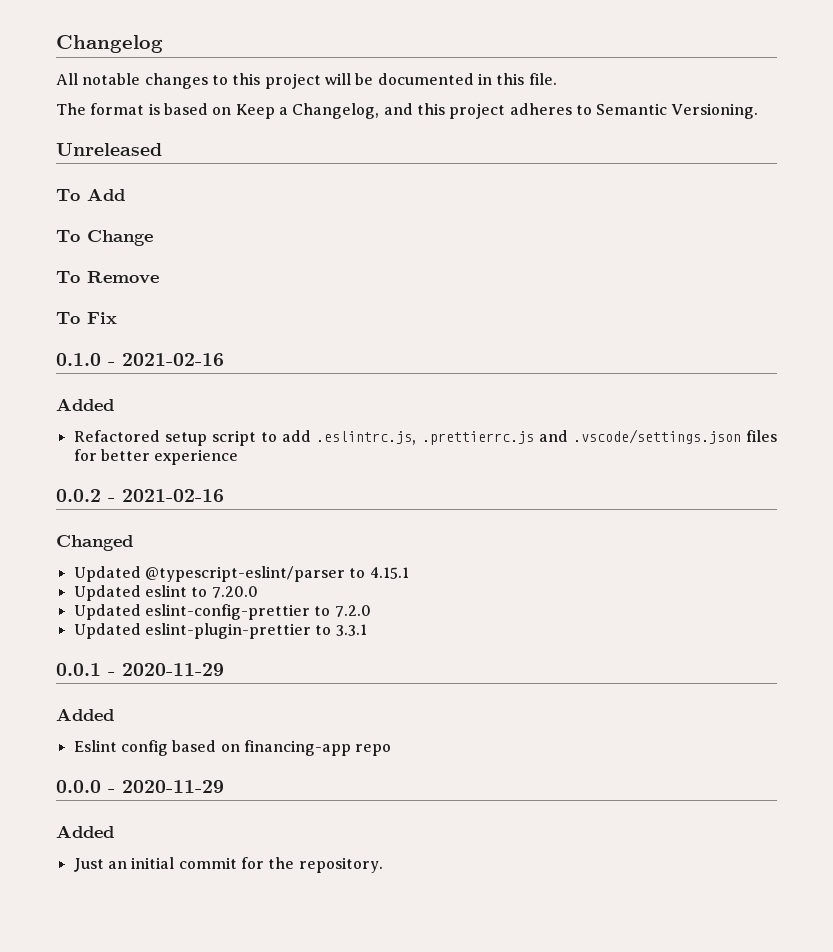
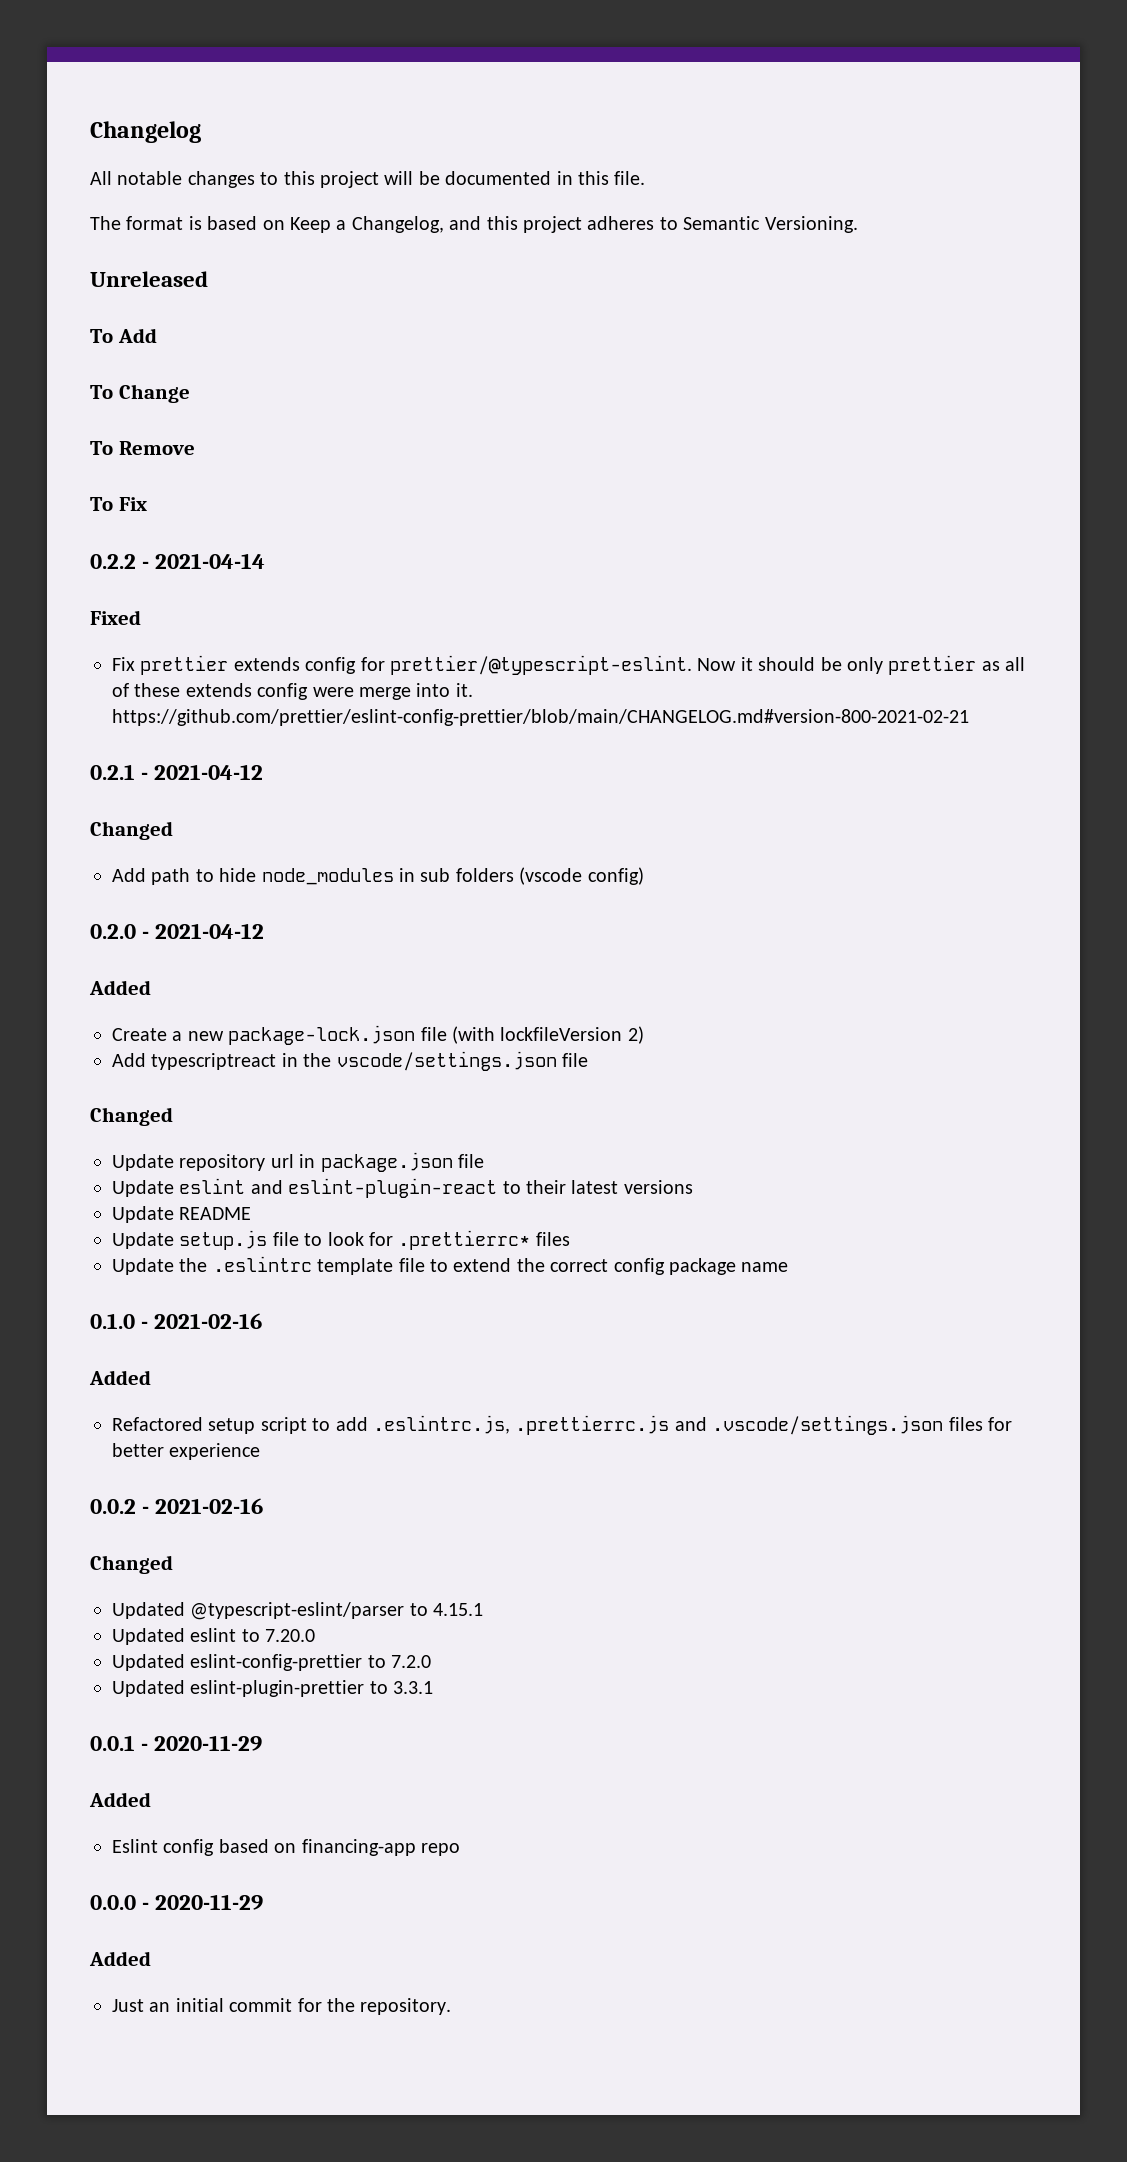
+ 0.2.2 - 2021-04-14
+ Fixed
+ Fix prettier extends config for prettier/@typescript-eslint. Now it should be only prettier as all of these extends config were merge into it. https://github.com/prettier/eslint-config-prettier/blob/main/CHANGELOG.md#version-800-2021-02-21
+ 0.2.1 - 2021-04-12
+ Changed
+ Add path to hide node_modules in sub folders (vscode config)
+ 0.2.0 - 2021-04-12
+ Added
+ Create a new package-lock.json file (with lockfileVersion 2)
+ Add typescriptreact in the vscode/settings.json file
+ Changed
+ Update repository url in package.json file
+ Update eslint and eslint-plugin-react to their latest versions
+ Update README
+ Update setup.js file to look for .prettierrc* files
+ Update the .eslintrc template file to extend the correct config package name

